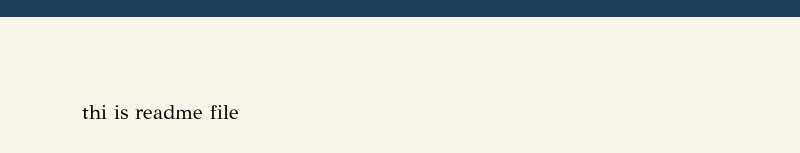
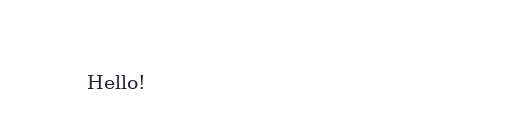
- thi is readme file
+ Hello!

